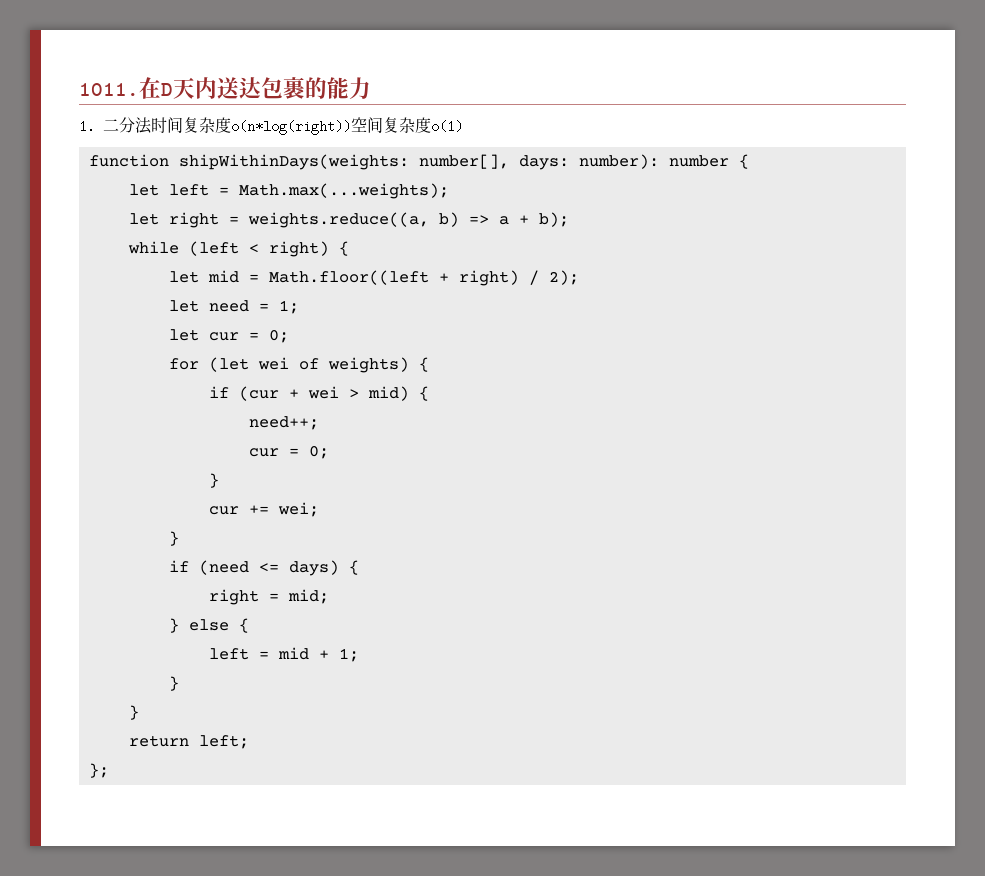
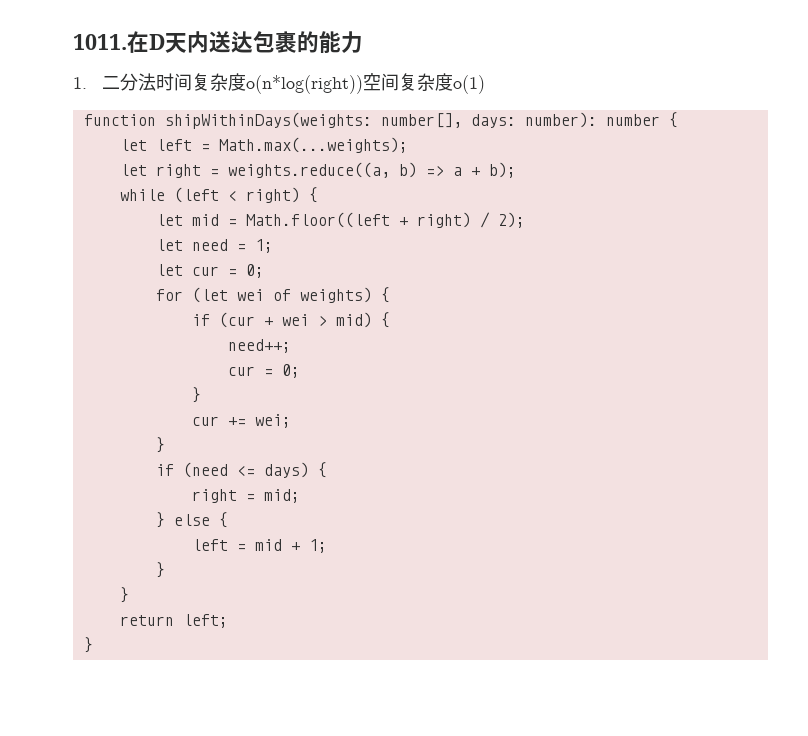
  return left;
- };
+ }

